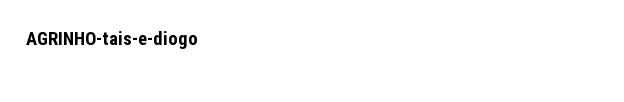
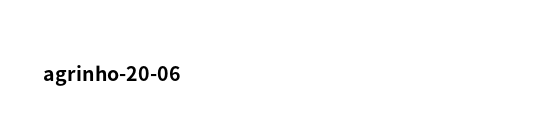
- AGRINHO-tais-e-diogo
+ agrinho-20-06

